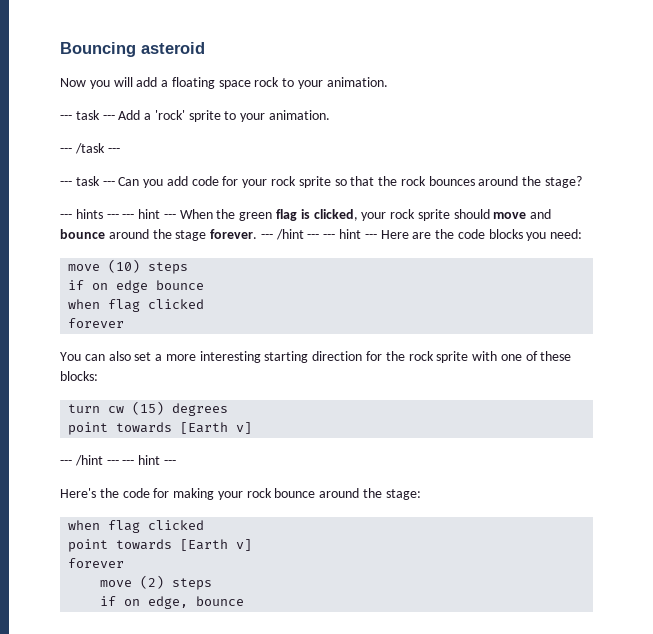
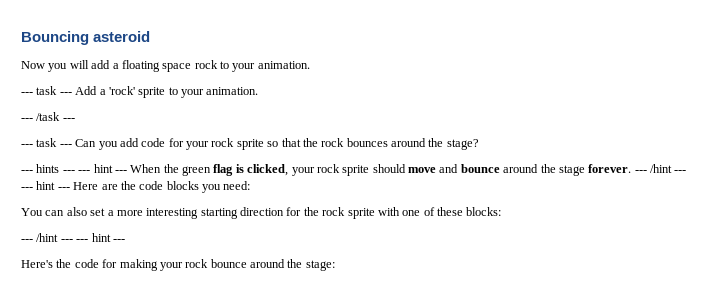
- move (10) steps
- if on edge bounce
- when flag clicked
- forever
- turn cw (15) degrees
- point towards [Earth v]
  Here's the code for making your rock bounce around the stage:
- when flag clicked
- point towards [Earth v]
- forever
- move (2) steps
- if on edge, bounce

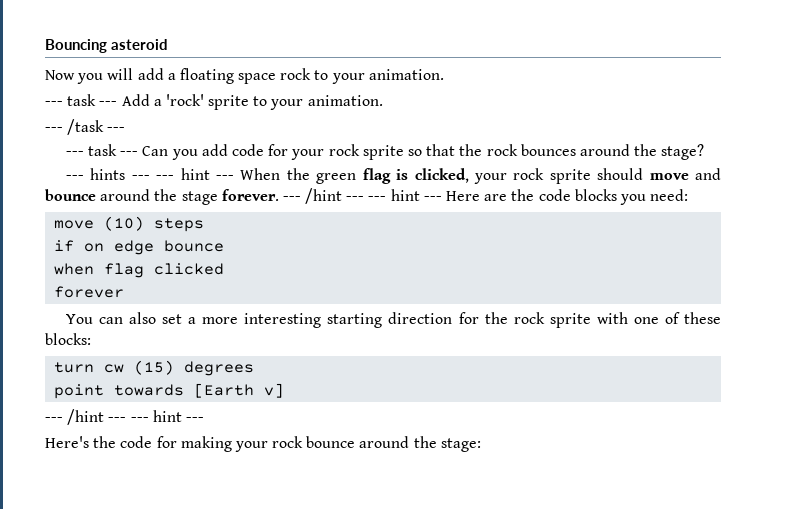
+ move (10) steps
+ if on edge bounce
+ when flag clicked
+ forever
+ turn cw (15) degrees
+ point towards [Earth v]

